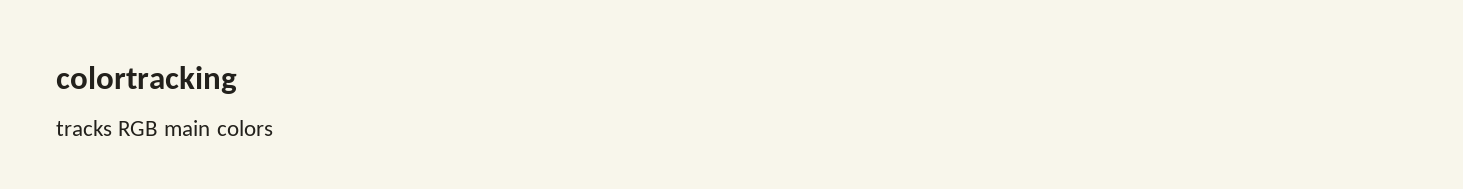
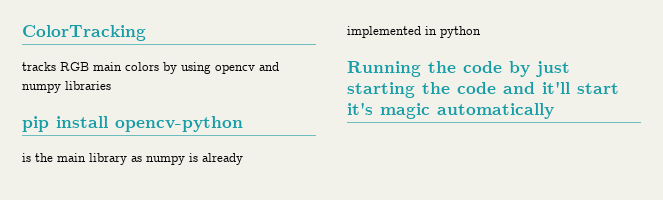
- colortracking
+ ColorTracking
- tracks RGB main colors
+ tracks RGB main colors by using opencv and numpy libraries
+ pip install opencv-python
+ is the main library as numpy is already implemented in python
+ Running the code by just starting the code and it'll start it's magic automatically

